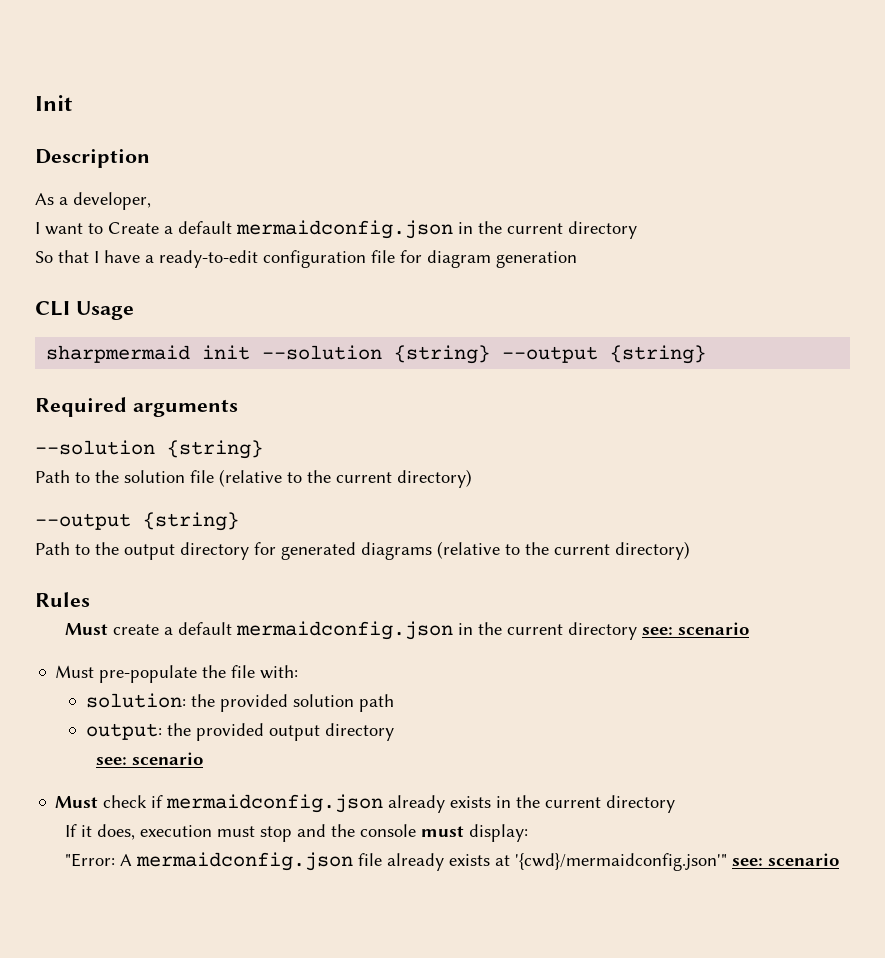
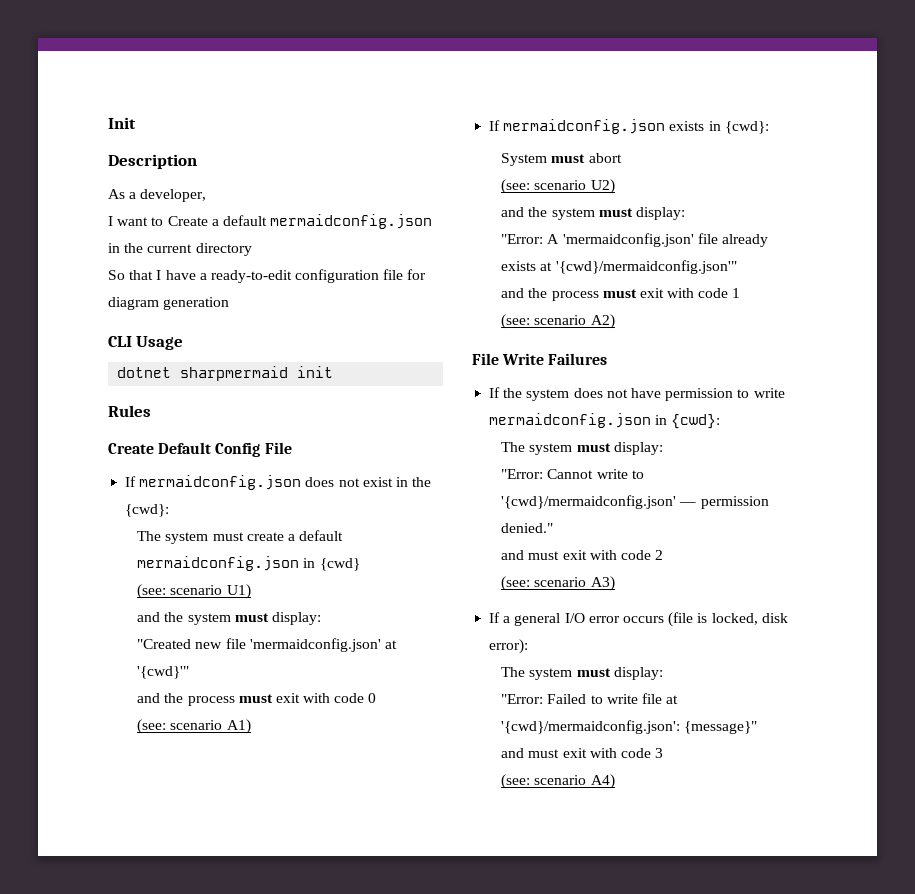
- sharpmermaid init --solution {string} --output {string}
- Required arguments
- --solution {string}
- Path to the solution file (relative to the current directory)
- --output {string}
- Path to the output directory for generated diagrams (relative to the current directory)
+ dotnet sharpmermaid init
  Rules
- Must create a default mermaidconfig.json in the current directory see: scenario
- Must pre-populate the file with:
- solution: the provided solution path
- output: the provided output directory
- see: scenario
- Must check if mermaidconfig.json already exists in the current directory
- If it does, execution must stop and the console must display:
+ Create Default Config File
+ If mermaidconfig.json does not exist in the {cwd}:
+ The system must create a default mermaidconfig.json in {cwd}
+ (see: scenario U1)
+ and the system must display:
+ "Created new file 'mermaidconfig.json' at '{cwd}'"
+ and the process must exit with code 0
+ (see: scenario A1)
+ If mermaidconfig.json exists in {cwd}:
+ System must abort
+ (see: scenario U2)
+ and the system must display:
- "Error: A mermaidconfig.json file already exists at '{cwd}/mermaidconfig.json'" see: scenario
+ "Error: A 'mermaidconfig.json' file already exists at '{cwd}/mermaidconfig.json'"
+ and the process must exit with code 1
+ (see: scenario A2)
+ File Write Failures
+ If the system does not have permission to write mermaidconfig.json in {cwd}:
+ The system must display:
+ "Error: Cannot write to '{cwd}/mermaidconfig.json' — permission denied."
+ and must exit with code 2
+ (see: scenario A3)
+ If a general I/O error occurs (file is locked, disk error):
+ The system must display:
+ "Error: Failed to write file at '{cwd}/mermaidconfig.json': {message}"
+ and must exit with code 3
+ (see: scenario A4)

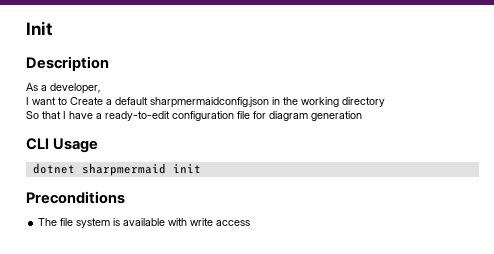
- I want to Create a default mermaidconfig.json in the current directory
+ I want to Create a default sharpmermaidconfig.json in the working directory
- Rules
- Create Default Config File
- If mermaidconfig.json does not exist in the {cwd}:
- The system must create a default mermaidconfig.json in {cwd}
- (see: scenario U1)
- and the system must display:
- "Created new file 'mermaidconfig.json' at '{cwd}'"
- and the process must exit with code 0
- (see: scenario A1)
- If mermaidconfig.json exists in {cwd}:
- System must abort
- (see: scenario U2)
- and the system must display:
- "Error: A 'mermaidconfig.json' file already exists at '{cwd}/mermaidconfig.json'"
- and the process must exit with code 1
- (see: scenario A2)
- File Write Failures
- If the system does not have permission to write mermaidconfig.json in {cwd}:
- The system must display:
- "Error: Cannot write to '{cwd}/mermaidconfig.json' — permission denied."
- and must exit with code 2
- (see: scenario A3)
- If a general I/O error occurs (file is locked, disk error):
- The system must display:
- "Error: Failed to write file at '{cwd}/mermaidconfig.json': {message}"
- and must exit with code 3
- (see: scenario A4)
+ Preconditions
+ The file system is available with write access

